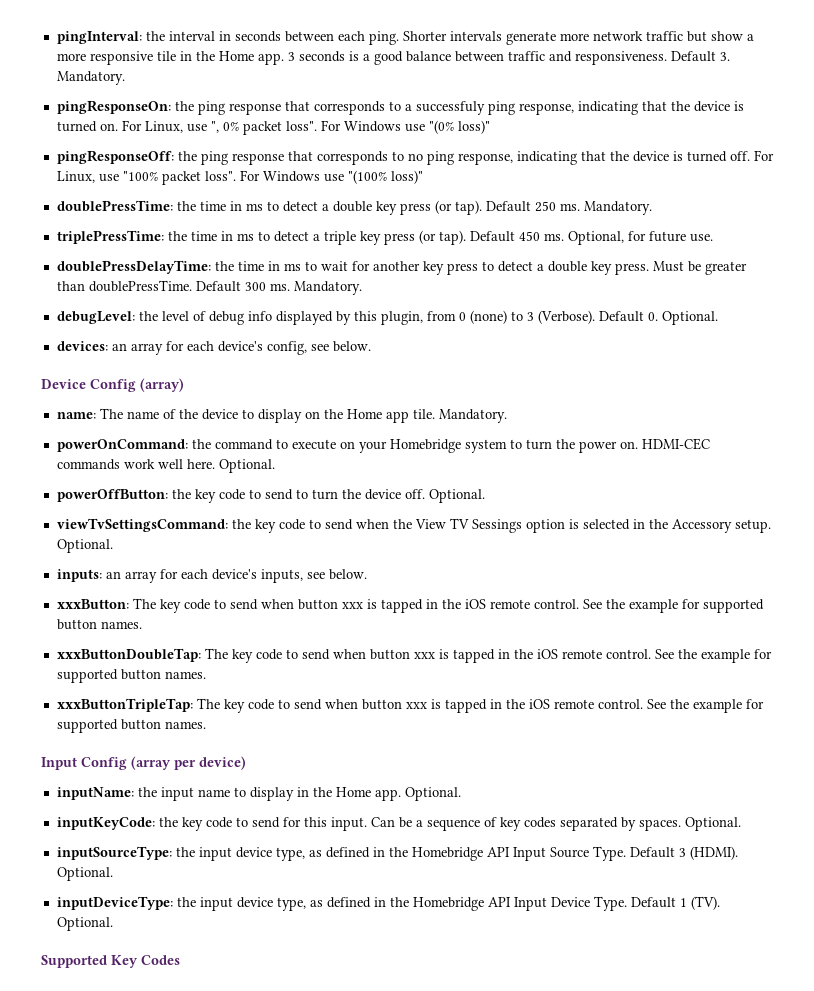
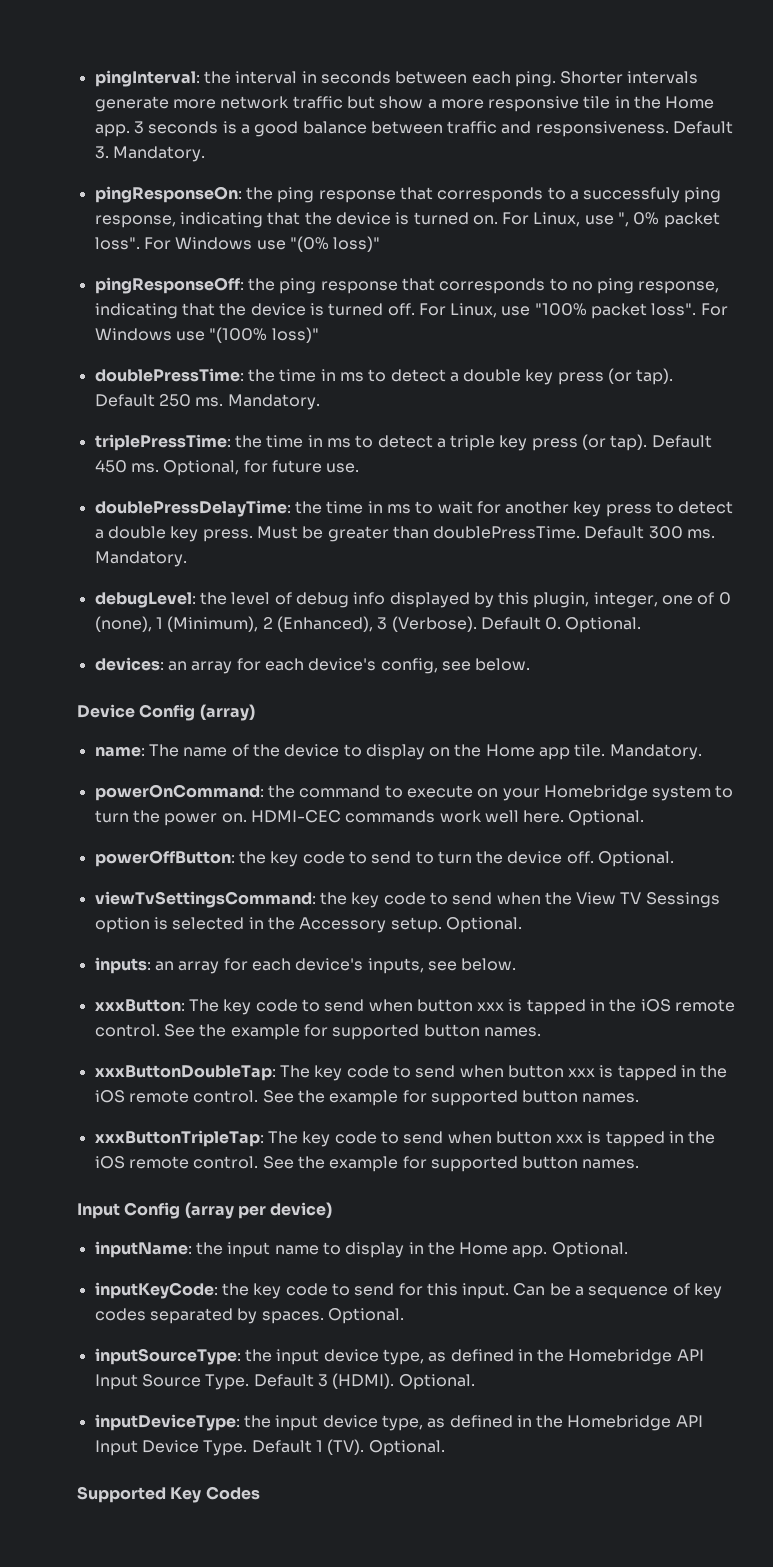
- debugLevel: the level of debug info displayed by this plugin, from 0 (none) to 3 (Verbose).
+ debugLevel: the level of debug info displayed by this plugin, integer, one of 0 (none), 1 (Minimum), 2 (Enhanced), 3 (Verbose).

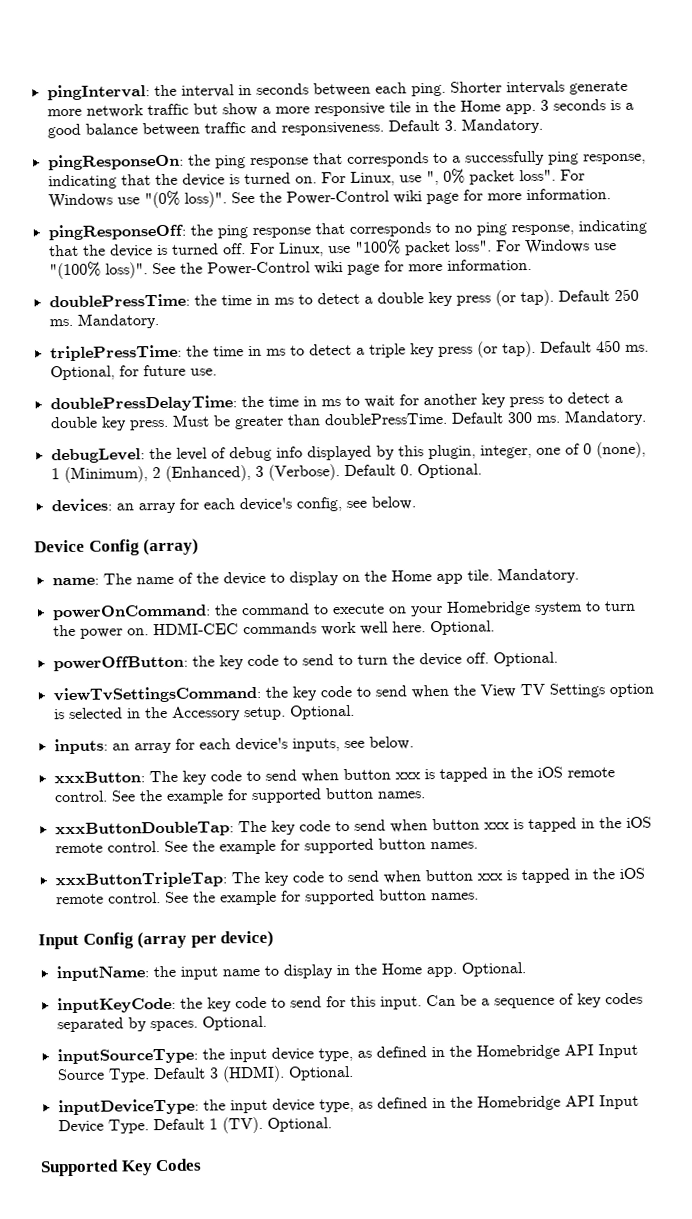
- pingResponseOn: the ping response that corresponds to a successfuly ping response, indicating that the device is turned on.
+ pingResponseOn: the ping response that corresponds to a successfully ping response, indicating that the device is turned on.
- For Windows use "(0% loss)"
+ For Windows use "(0% loss)". See the Power-Control wiki page for more information.
- For Windows use "(100% loss)"
+ For Windows use "(100% loss)". See the Power-Control wiki page for more information.
- viewTvSettingsCommand: the key code to send when the View TV Sessings option is selected in the Accessory setup.
+ viewTvSettingsCommand: the key code to send when the View TV Settings option is selected in the Accessory setup.

